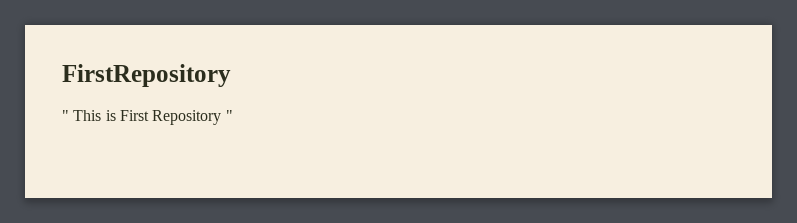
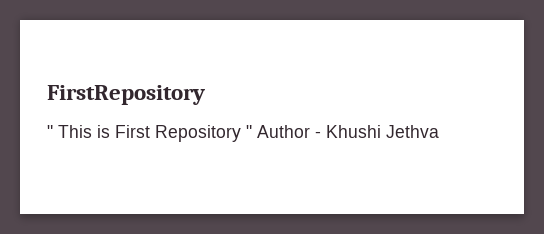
- " This is First Repository "
+ " This is First Repository " Author - Khushi Jethva

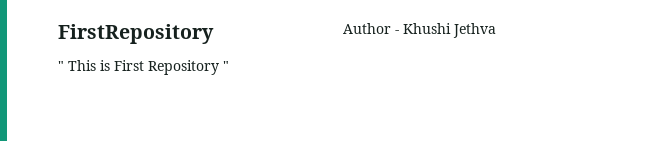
- " This is First Repository " Author - Khushi Jethva
+ " This is First Repository "
+ Author - Khushi Jethva

